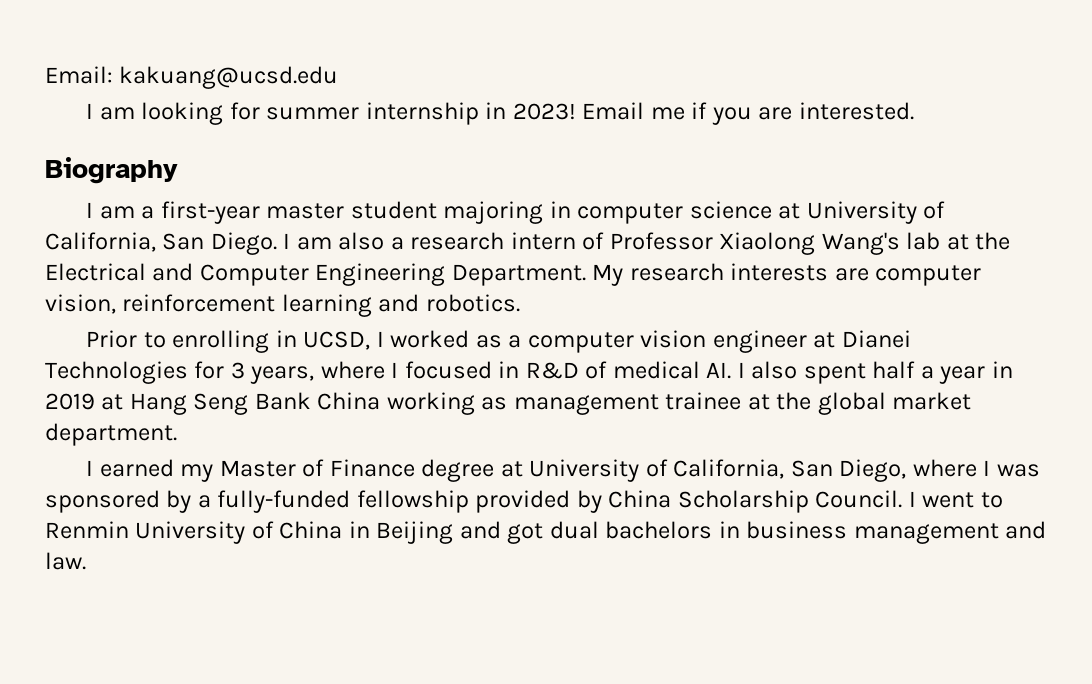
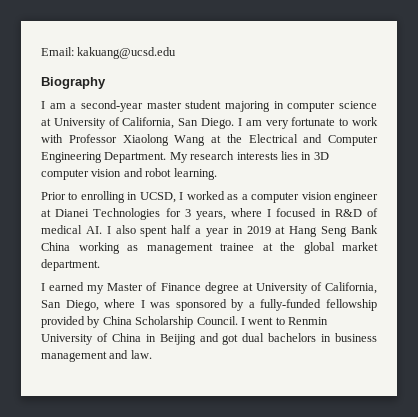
- I am looking for summer internship in 2023! Email me if you are interested.
- I am a first-year master student majoring in computer science at University of California, San Diego.
+ I am a second-year master student majoring in computer science at University of California, San Diego.
- I am also a research intern of Professor Xiaolong Wang's lab at the Electrical and Computer Engineering Department.
+ I am very fortunate to work with Professor Xiaolong Wang at the Electrical and Computer Engineering Department.
- My research interests are computer vision, reinforcement learning and robotics.
+ My research interests lies in 3D computer vision and robot learning.

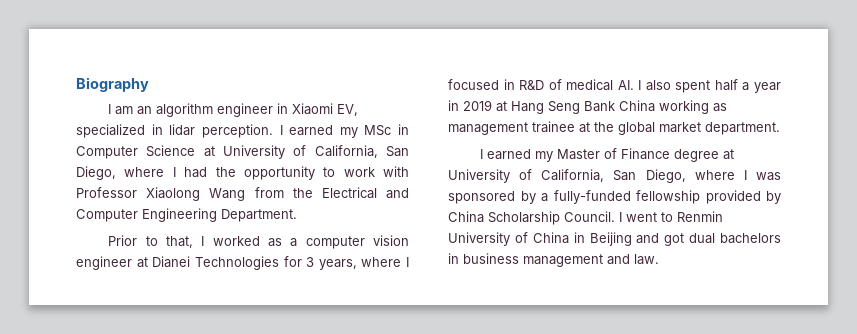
- Email: kakuang@ucsd.edu
- I am a second-year master student majoring in computer science at University of California, San Diego. I am very fortunate to work with Professor Xiaolong Wang at the Electrical and Computer Engineering Department. My research interests lies in 3D computer vision and robot learning.
+ I am an algorithm engineer in Xiaomi EV, specialized in lidar perception. I earned my MSc in Computer Science at University of California, San Diego, where I had the opportunity to work with Professor Xiaolong Wang from the Electrical and Computer Engineering Department.
- Prior to enrolling in UCSD, I worked as a computer vision engineer at Dianei Technologies for 3 years, where I focused in R&D of medical AI. I also spent half a year in 2019 at Hang Seng Bank China working as management trainee at the global market department.
+ Prior to that, I worked as a computer vision engineer at Dianei Technologies for 3 years, where I focused in R&D of medical AI. I also spent half a year in 2019 at Hang Seng Bank China working as management trainee at the global market department.

